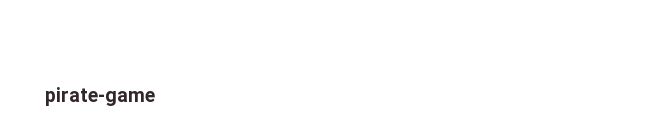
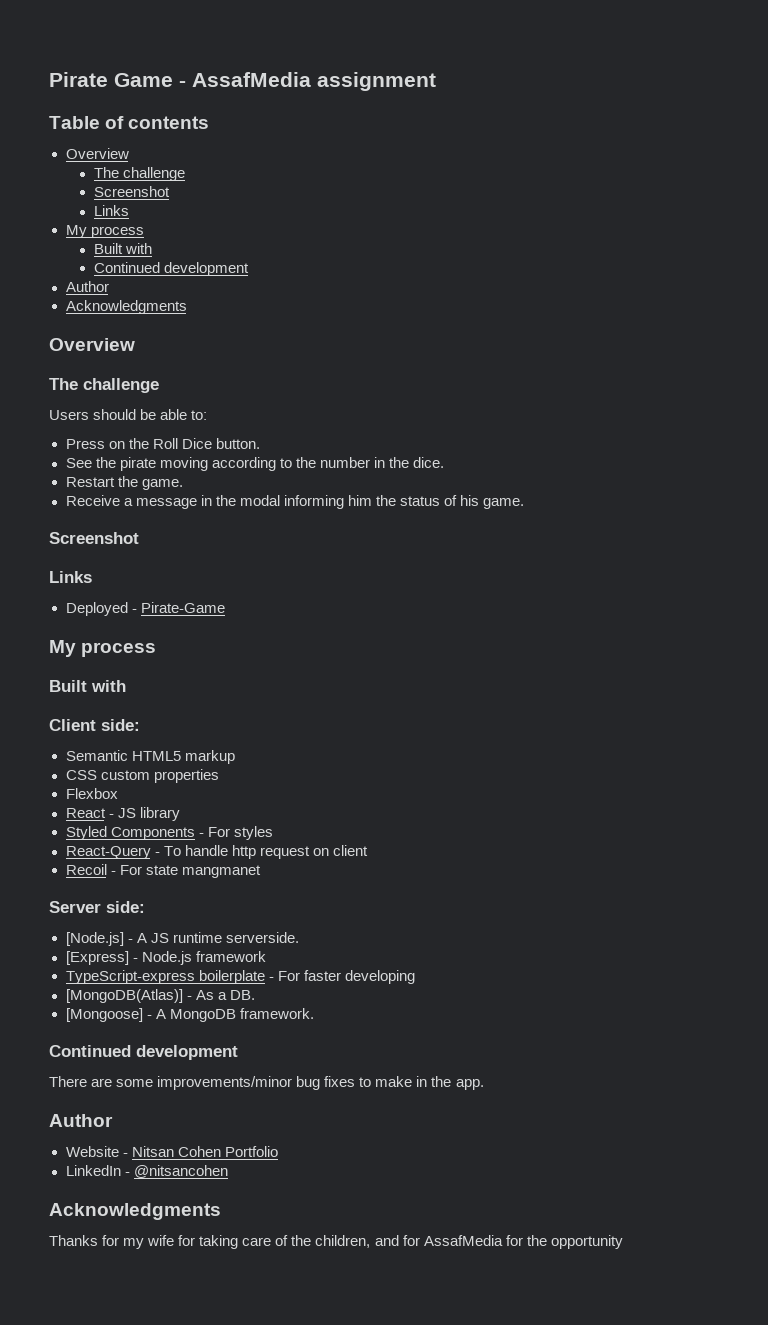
- pirate-game
+ Pirate Game - AssafMedia assignment
+ Table of contents
+ Overview
+ The challenge
+ Screenshot
+ Links
+ My process
+ Built with
+ Continued development
+ Author
+ Acknowledgments
+ Overview
+ The challenge
+ Users should be able to:
+ Press on the Roll Dice button.
+ See the pirate moving according to the number in the dice.
+ Restart the game.
+ Receive a message in the modal informing him the status of his game.
+ Screenshot
+ Links
+ Deployed - Pirate-Game
+ My process
+ Built with
+ Client side:
+ Semantic HTML5 markup
+ CSS custom properties
+ Flexbox
+ React - JS library
+ Styled Components - For styles
+ React-Query - To handle http request on client
+ Recoil - For state mangmanet
+ Server side:
+ [Node.js] - A JS runtime serverside.
+ [Express] - Node.js framework
+ TypeScript-express boilerplate - For faster developing
+ [MongoDB(Atlas)] - As a DB.
+ [Mongoose] - A MongoDB framework.
+ Continued development
+ There are some improvements/minor bug fixes to make in the app.
+ Author
+ Website - Nitsan Cohen Portfolio
+ LinkedIn - @nitsancohen
+ Acknowledgments
+ Thanks for my wife for taking care of the children, and for AssafMedia for the opportunity

